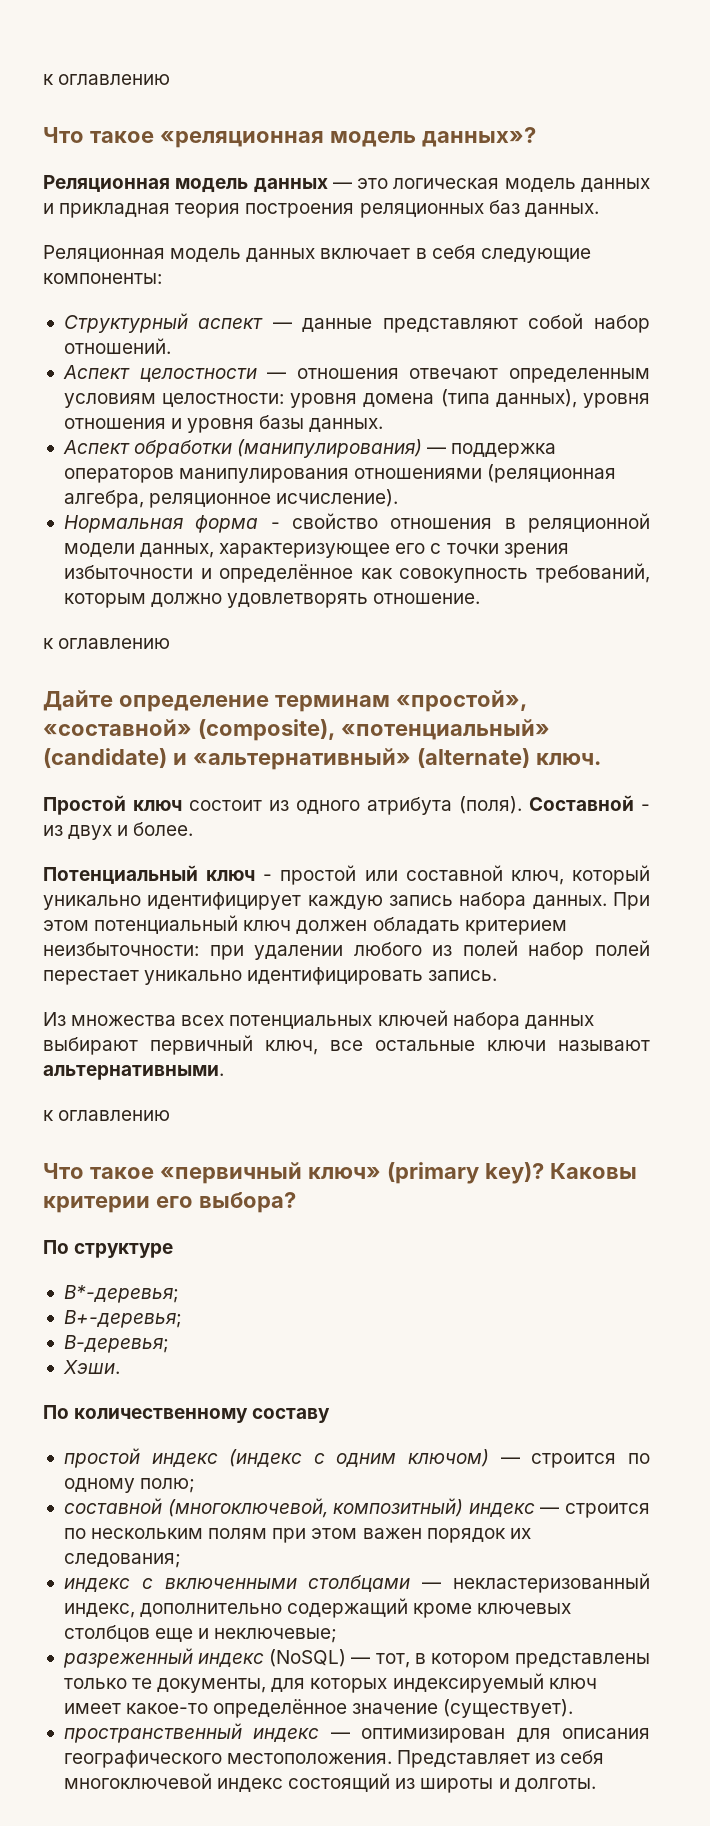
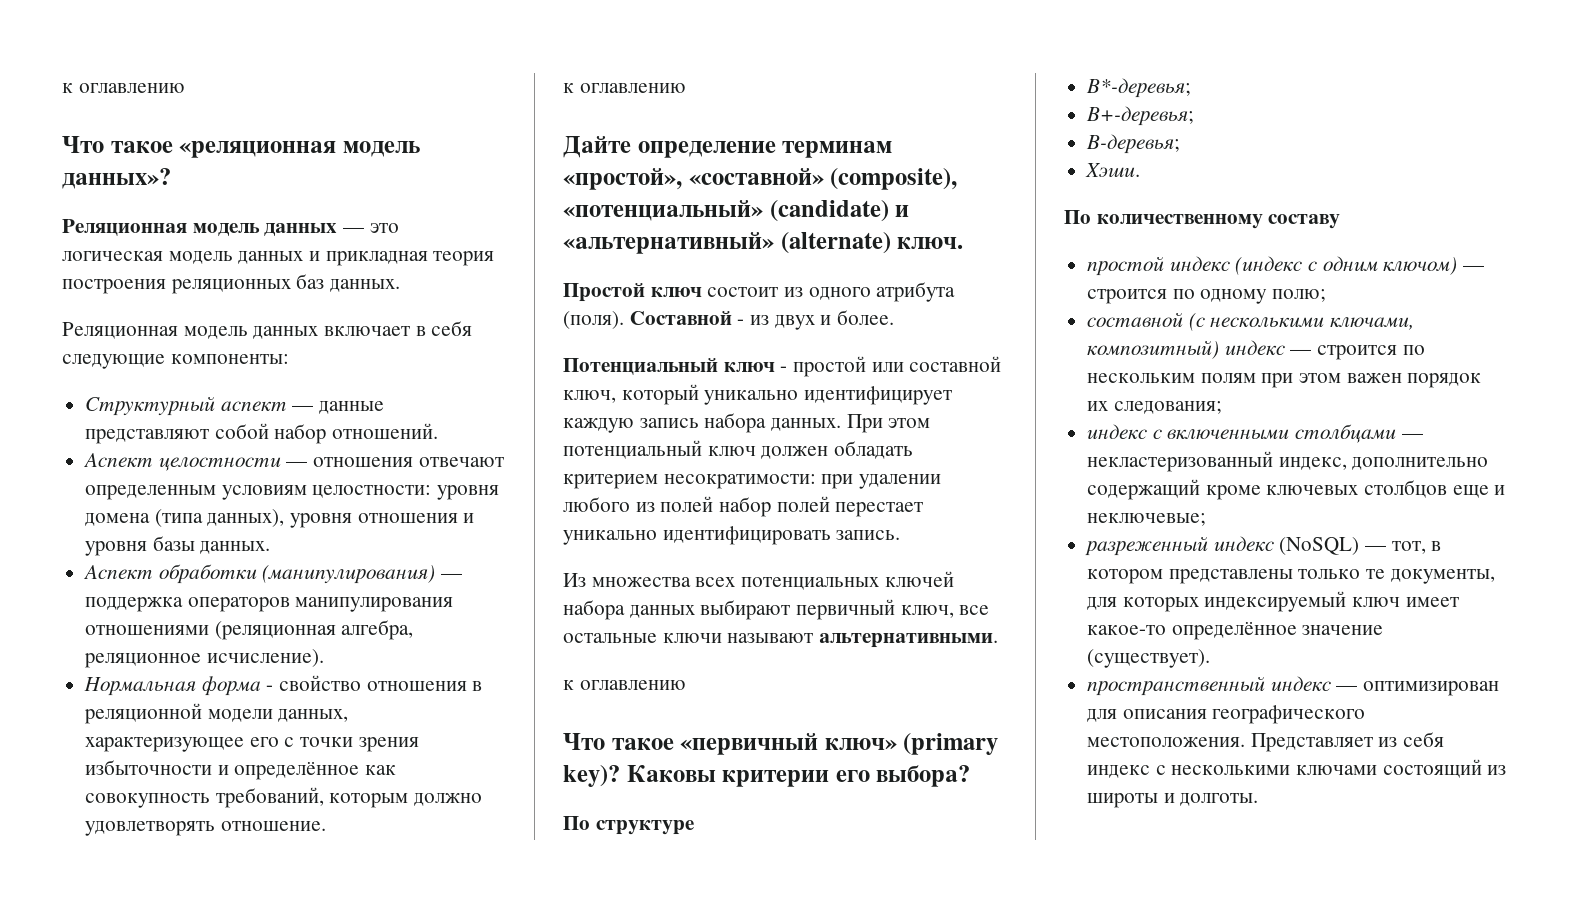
- При этом потенциальный ключ должен обладать критерием неизбыточности: при удалении любого из полей набор полей перестает уникально идентифицировать запись.
+ При этом потенциальный ключ должен обладать критерием несократимости: при удалении любого из полей набор полей перестает уникально идентифицировать запись.
- составной (многоключевой, композитный) индекс — строится по нескольким полям при этом важен порядок их следования;
+ составной (с несколькими ключами, композитный) индекс — строится по нескольким полям при этом важен порядок их следования;
- Представляет из себя многоключевой индекс состоящий из широты и долготы.
+ Представляет из себя индекс с несколькими ключами состоящий из широты и долготы.

